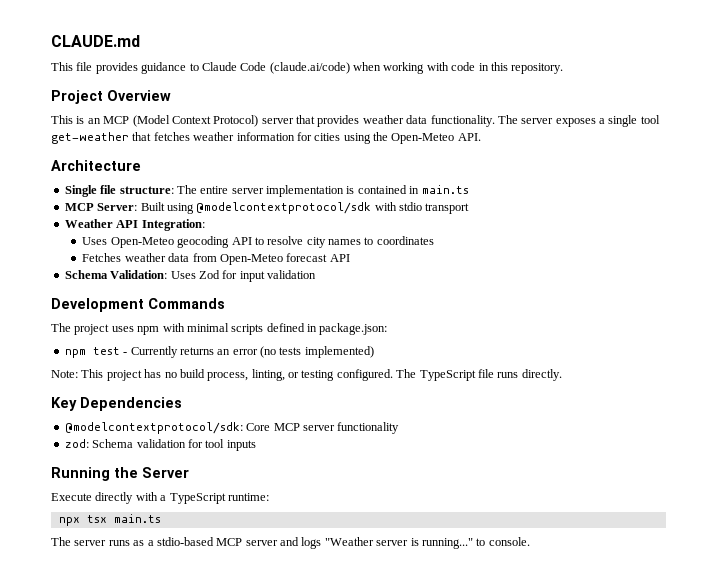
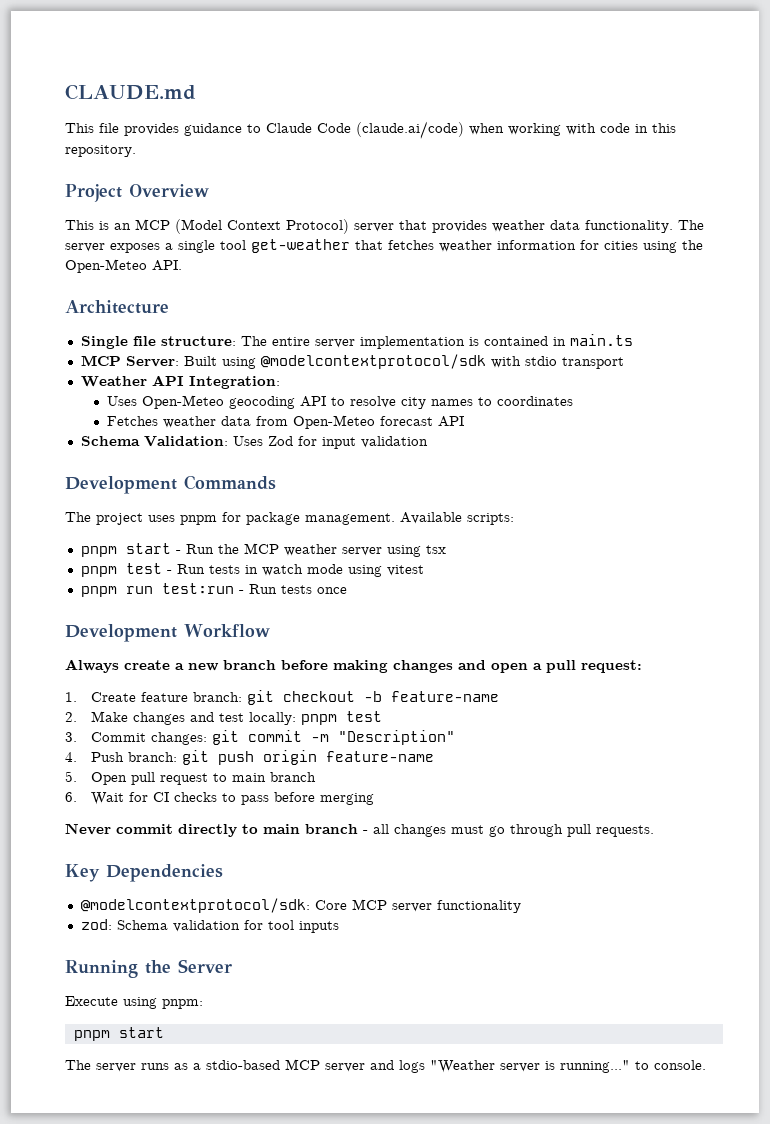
- The project uses npm with minimal scripts defined in package.json:
- npm test - Currently returns an error (no tests implemented)
- Note: This project has no build process, linting, or testing configured. The TypeScript file runs directly.
+ The project uses pnpm for package management. Available scripts:
+ pnpm start - Run the MCP weather server using tsx
+ pnpm test - Run tests in watch mode using vitest
+ pnpm run test:run - Run tests once
+ Development Workflow
+ Always create a new branch before making changes and open a pull request:
+ 1. Create feature branch: git checkout -b feature-name
+ 2. Make changes and test locally: pnpm test
+ 3. Commit changes: git commit -m "Description"
+ 4. Push branch: git push origin feature-name
+ 5. Open pull request to main branch
+ 6. Wait for CI checks to pass before merging
+ Never commit directly to main branch - all changes must go through pull requests.
- Execute directly with a TypeScript runtime:
- npx tsx main.ts
+ Execute using pnpm:
+ pnpm start

